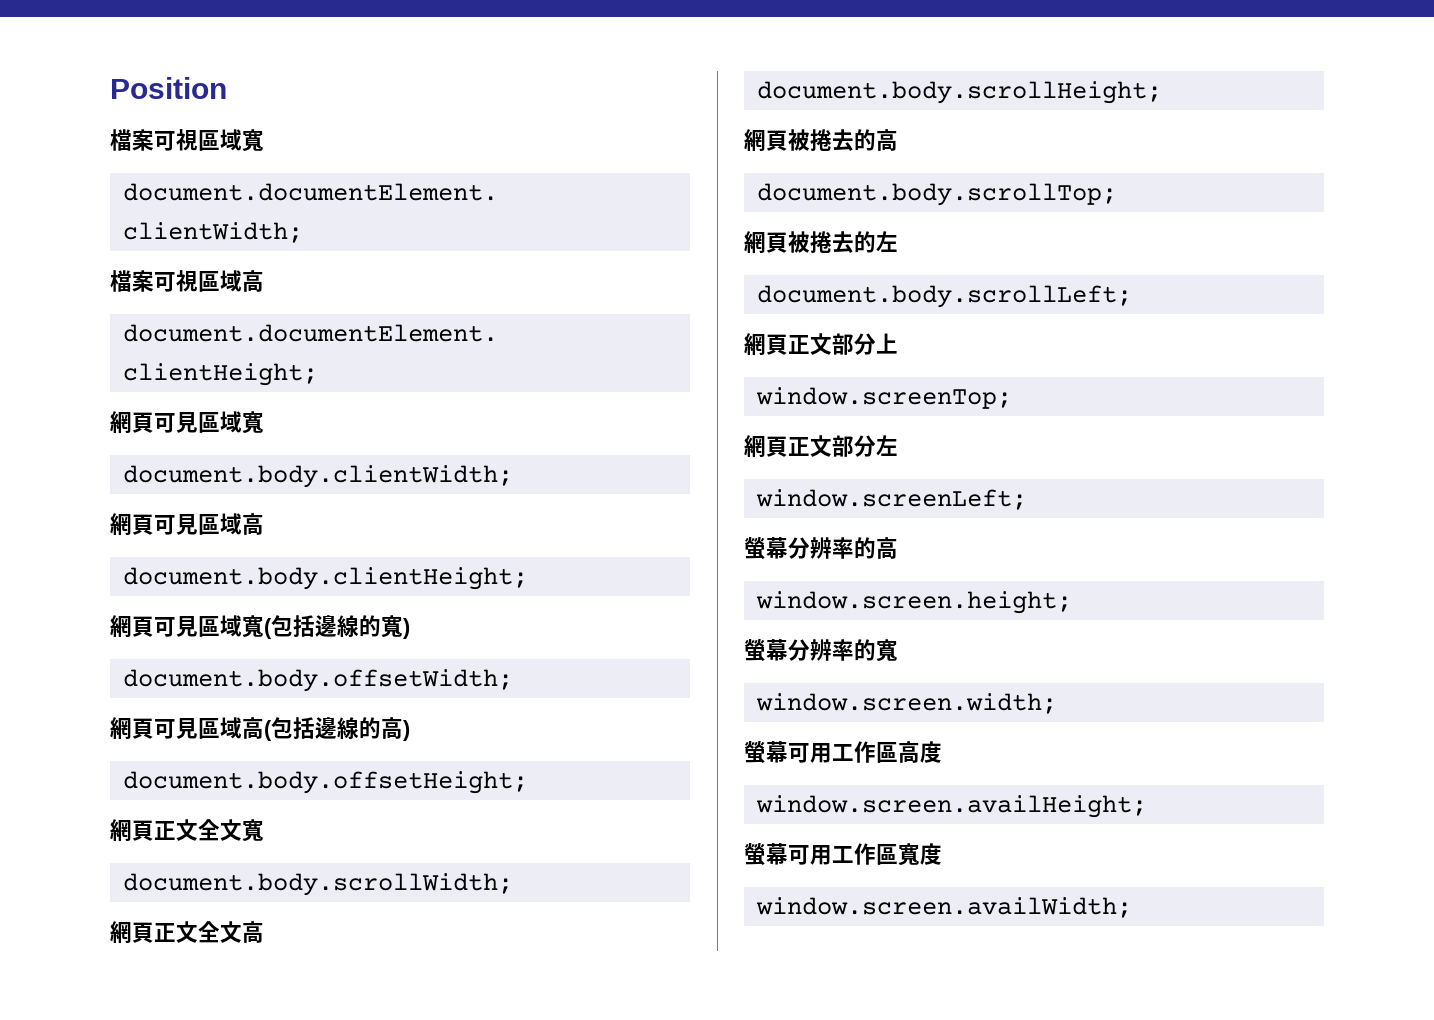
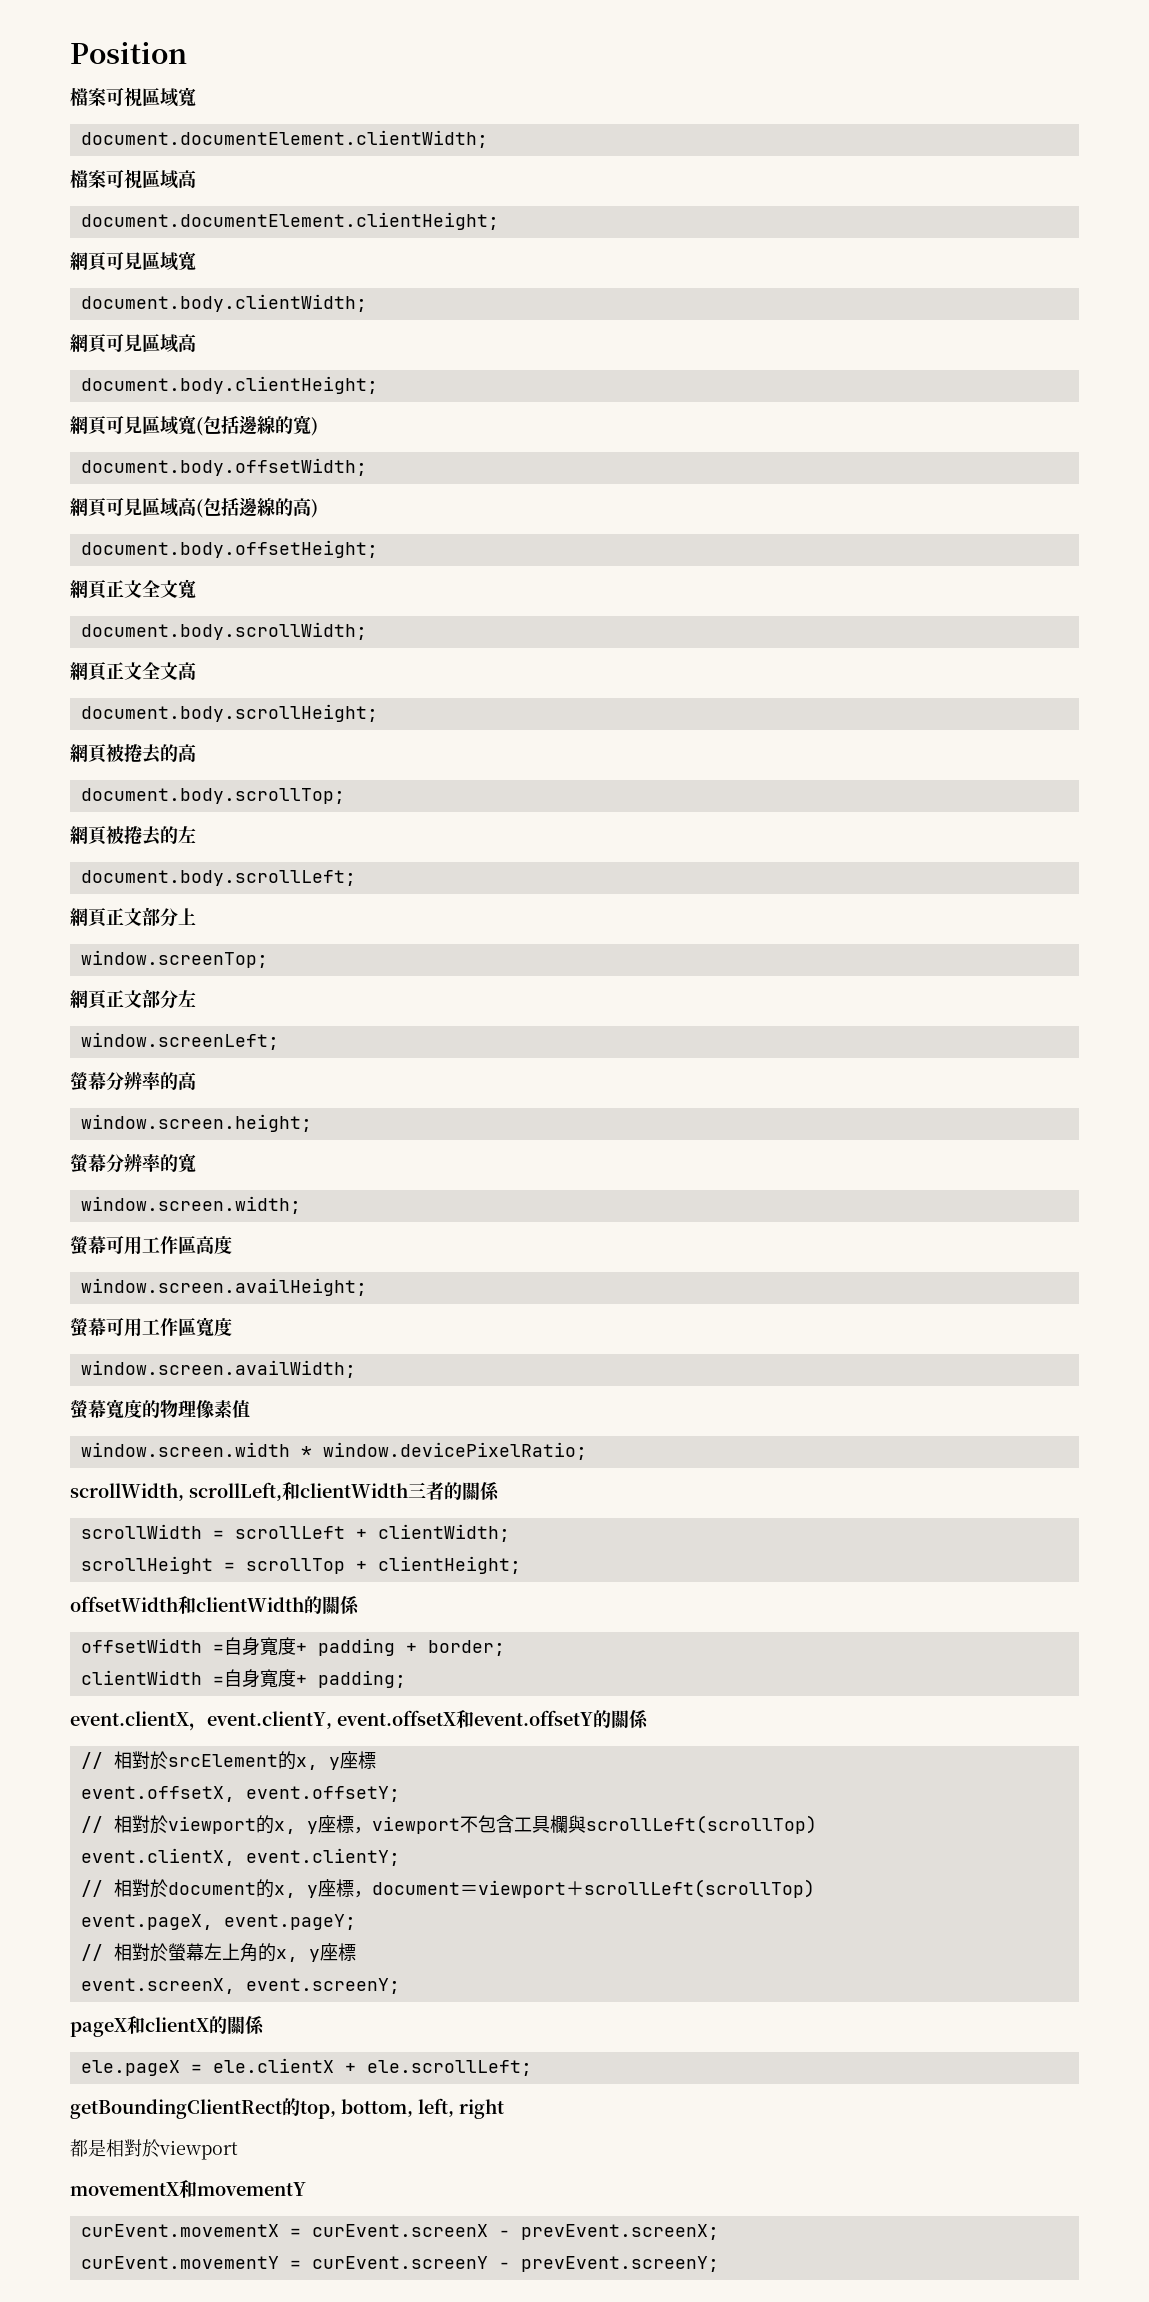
+ 螢幕寬度的物理像素值
+ window.screen.width * window.devicePixelRatio;
+ scrollWidth, scrollLeft,和clientWidth三者的關係
+ scrollWidth = scrollLeft + clientWidth;
+ scrollHeight = scrollTop + clientHeight;
+ offsetWidth和clientWidth的關係
+ offsetWidth =自身寬度+ padding + border;
+ clientWidth =自身寬度+ padding;
+ event.clientX，event.clientY, event.offsetX和event.offsetY的關係
+ // 相對於srcElement的x, y座標
+ event.offsetX, event.offsetY;
+ // 相對於viewport的x, y座標，viewport不包含工具欄與scrollLeft(scrollTop)
+ event.clientX, event.clientY;
+ // 相對於document的x, y座標，document＝viewport＋scrollLeft(scrollTop)
+ event.pageX, event.pageY;
+ // 相對於螢幕左上角的x, y座標
+ event.screenX, event.screenY;
+ pageX和clientX的關係
+ ele.pageX = ele.clientX + ele.scrollLeft;
+ getBoundingClientRect的top, bottom, left, right
+ 都是相對於viewport
+ movementX和movementY
+ curEvent.movementX = curEvent.screenX - prevEvent.screenX;
+ curEvent.movementY = curEvent.screenY - prevEvent.screenY;

